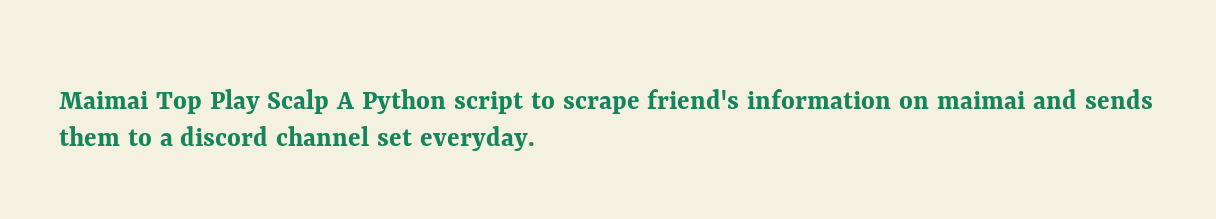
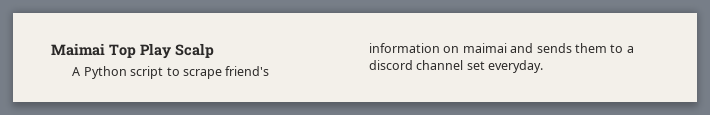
- Maimai Top Play Scalp A Python script to scrape friend's information on maimai and sends them to a discord channel set everyday.
+ Maimai Top Play Scalp
+ A Python script to scrape friend's information on maimai and sends them to a discord channel set everyday.

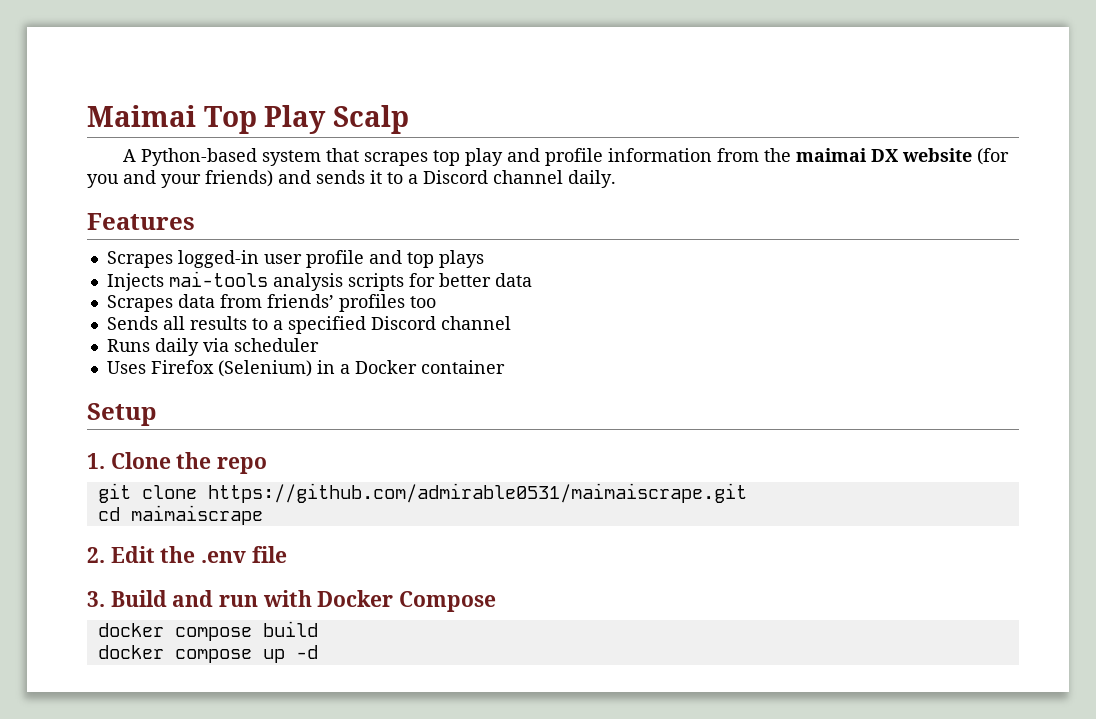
- A Python script to scrape friend's information on maimai and sends them to a discord channel set everyday.
+ A Python-based system that scrapes top play and profile information from the maimai DX website (for you and your friends) and sends it to a Discord channel daily.
+ Features
+ Scrapes logged-in user profile and top plays
+ Injects mai-tools analysis scripts for better data
+ Scrapes data from friends’ profiles too
+ Sends all results to a specified Discord channel
+ Runs daily via scheduler
+ Uses Firefox (Selenium) in a Docker container
+ Setup
+ 1. Clone the repo
+ git clone https://github.com/admirable0531/maimaiscrape.git
+ cd maimaiscrape
+ 2. Edit the .env file
+ 3. Build and run with Docker Compose
+ docker compose build
+ docker compose up -d

